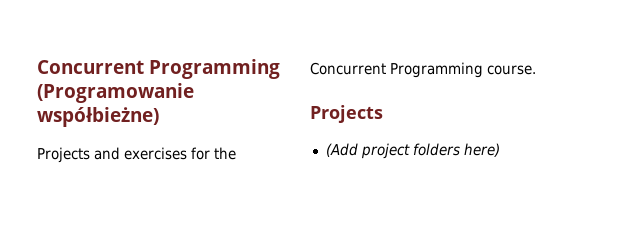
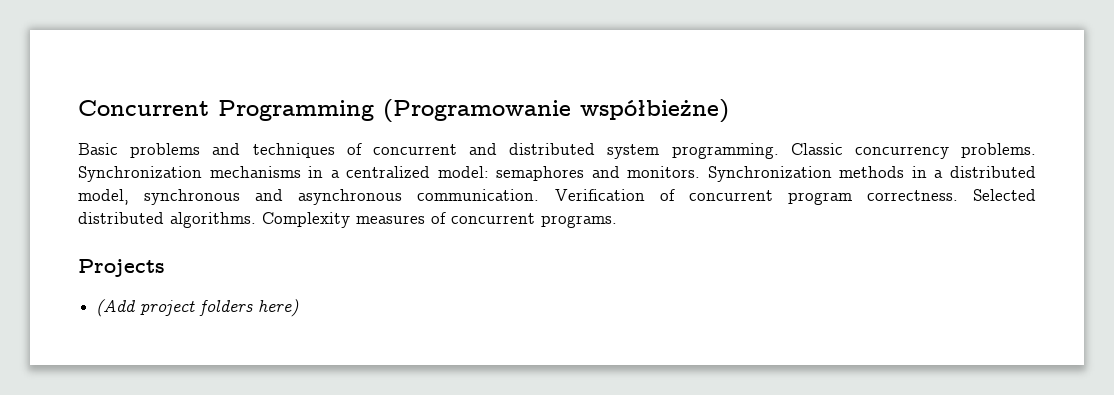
- Projects and exercises for the Concurrent Programming course.
+ Basic problems and techniques of concurrent and distributed system programming. Classic concurrency problems. Synchronization mechanisms in a centralized model: semaphores and monitors. Synchronization methods in a distributed model, synchronous and asynchronous communication. Verification of concurrent program correctness. Selected distributed algorithms. Complexity measures of concurrent programs.

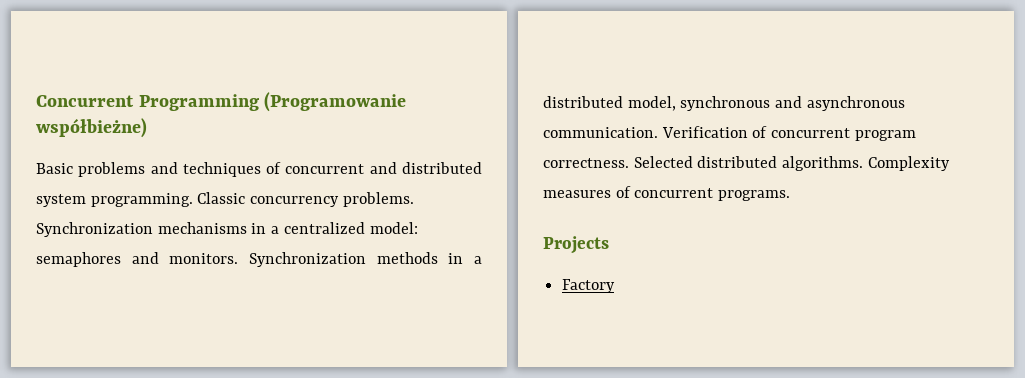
- (Add project folders here)
+ Factory

